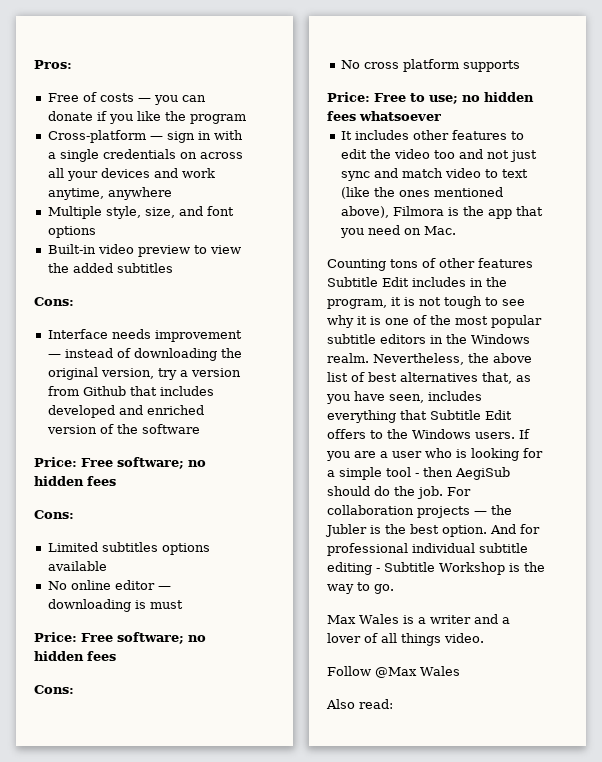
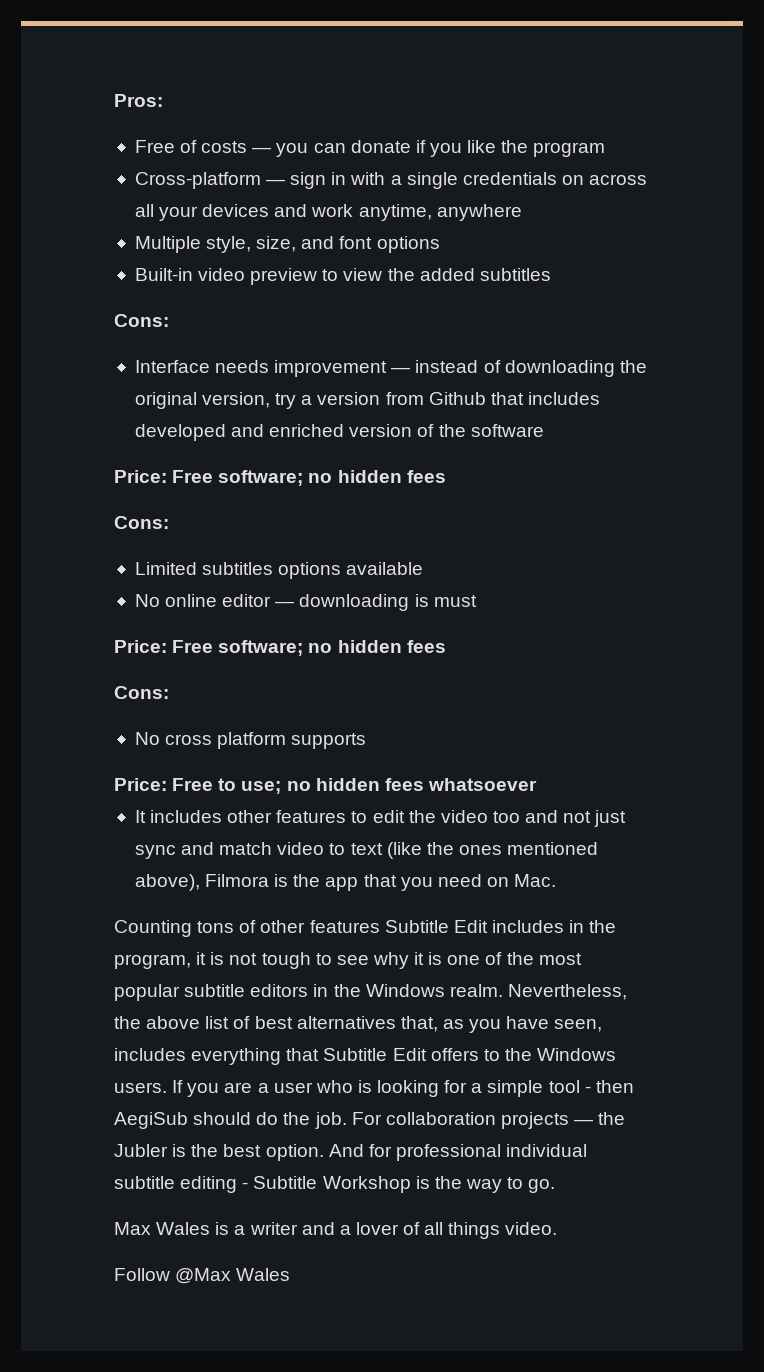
- Also read:

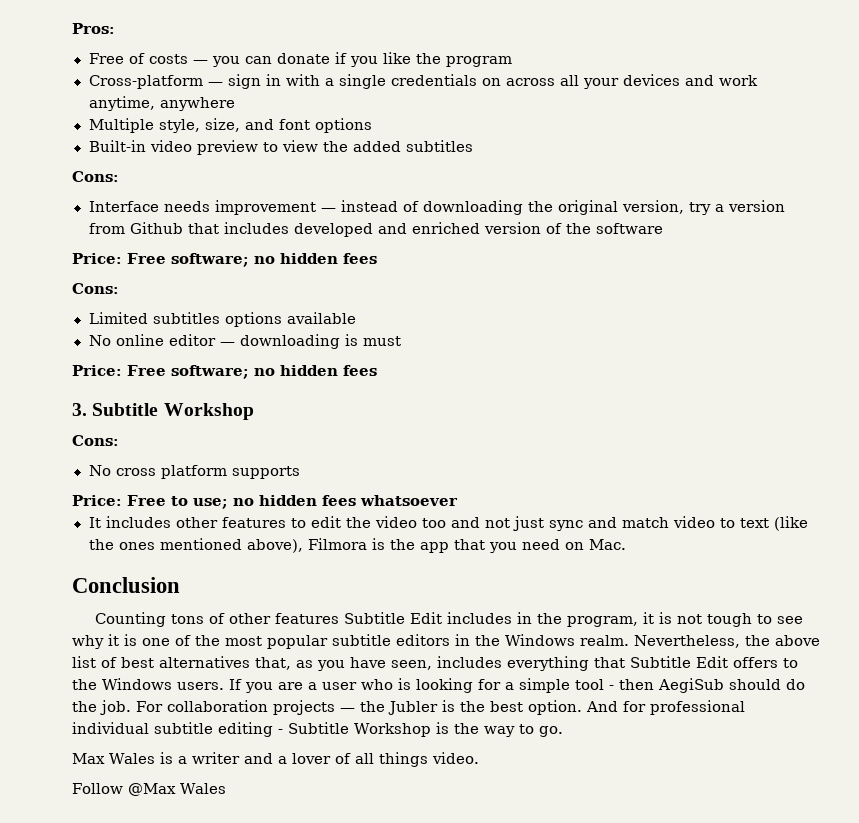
+ 3. Subtitle Workshop
+ Conclusion

